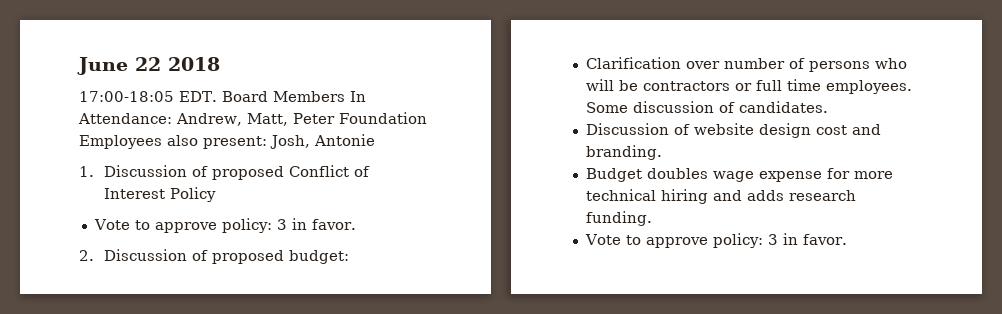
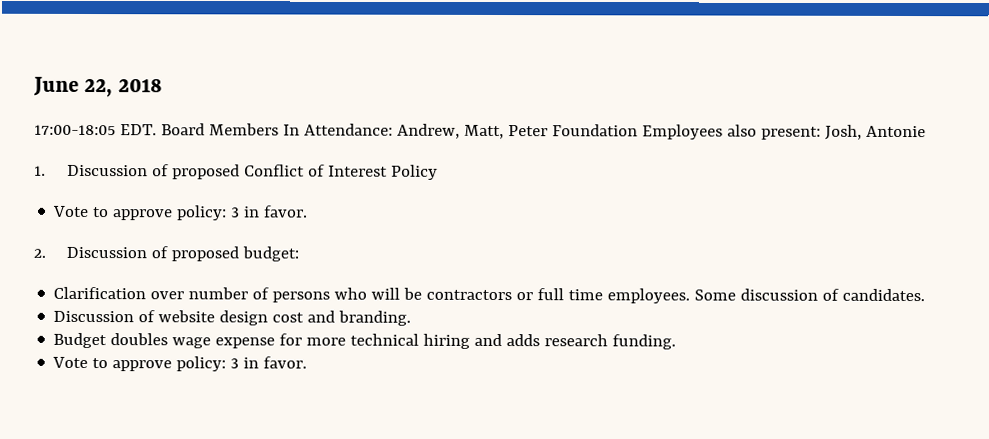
- June 22 2018
+ June 22, 2018

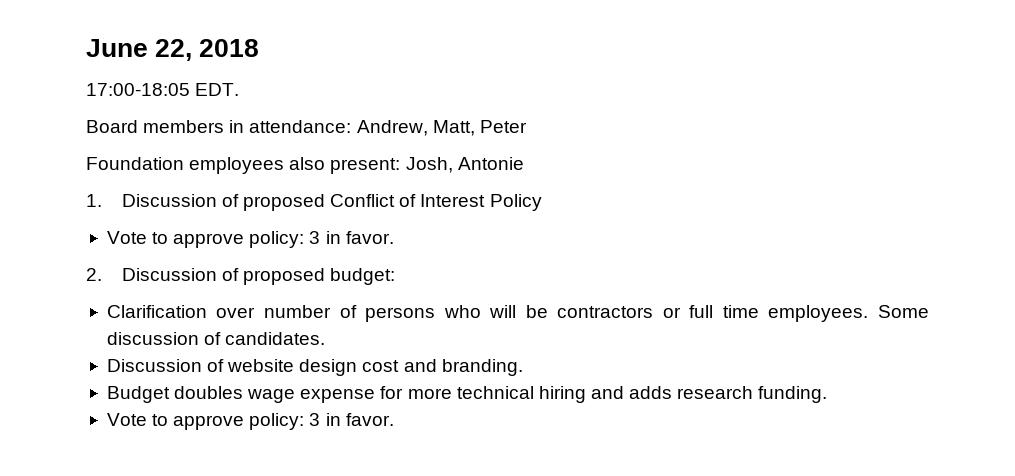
- 17:00-18:05 EDT. Board Members In Attendance: Andrew, Matt, Peter Foundation Employees also present: Josh, Antonie
+ 17:00-18:05 EDT.
+ Board members in attendance: Andrew, Matt, Peter
+ Foundation employees also present: Josh, Antonie

